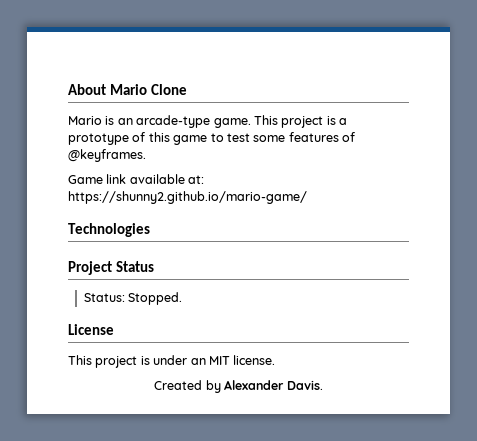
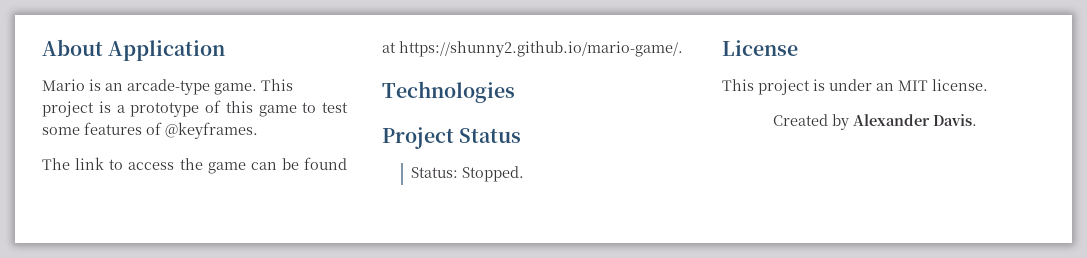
- About Mario Clone
+ About Application
- Game link available at: https://shunny2.github.io/mario-game/
+ The link to access the game can be found at https://shunny2.github.io/mario-game/.

